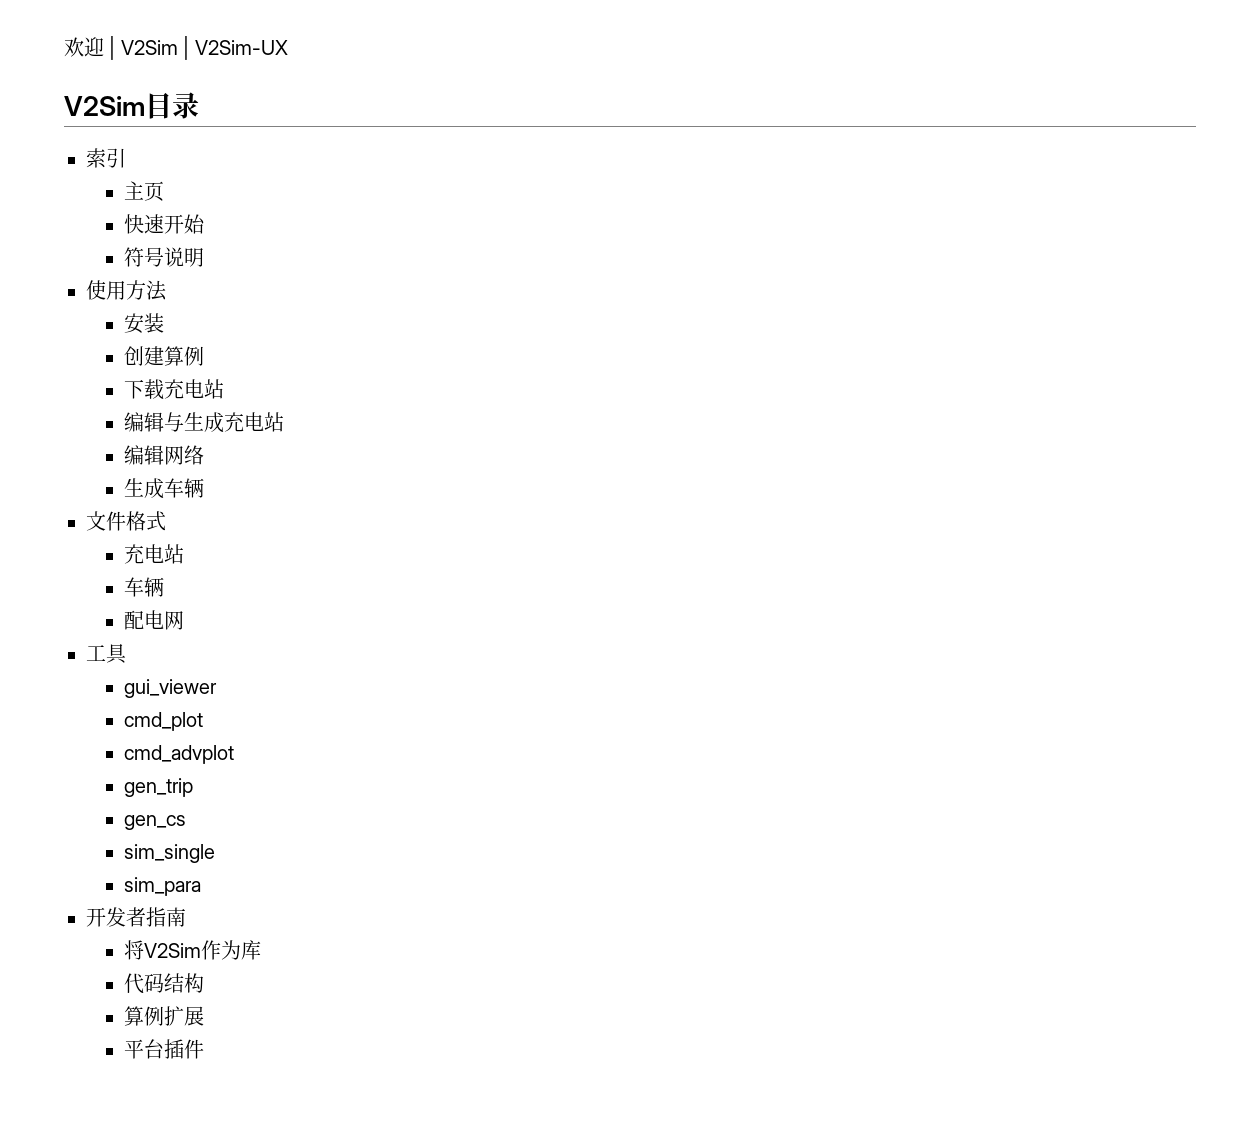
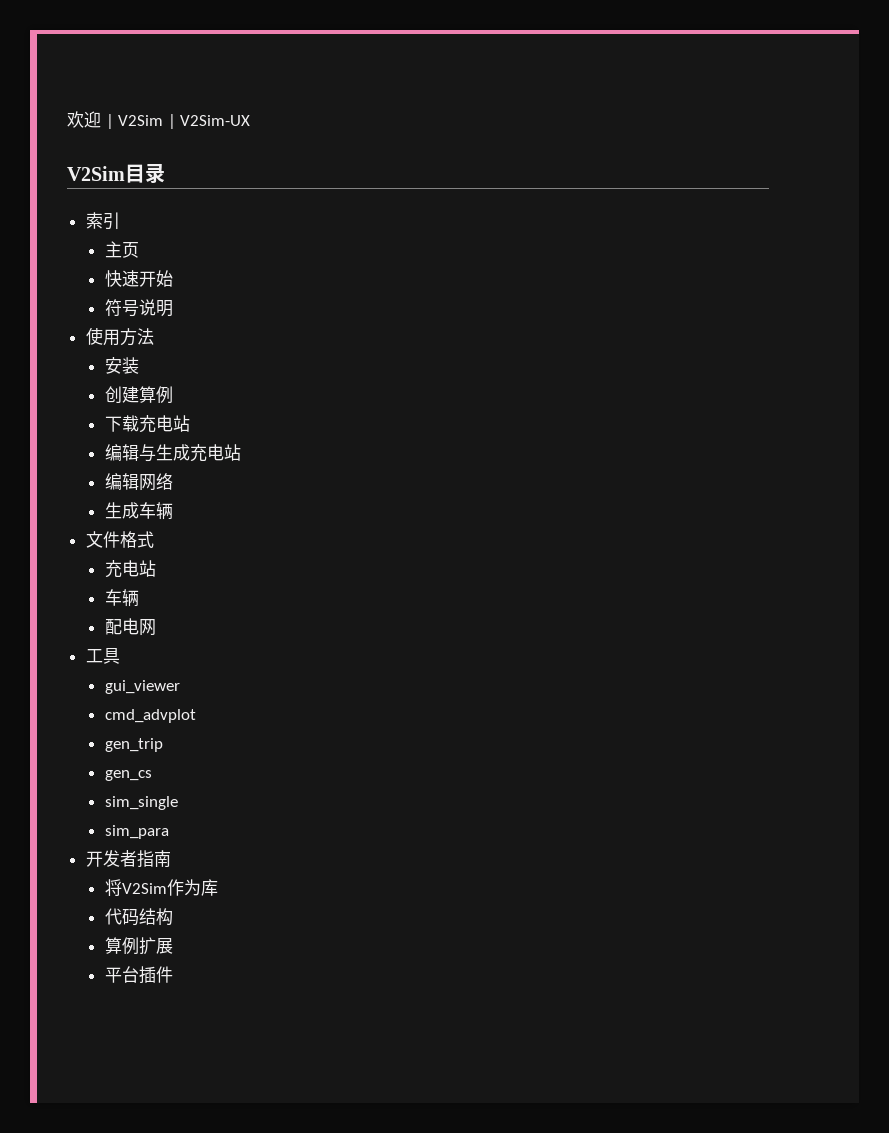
- cmd_plot

